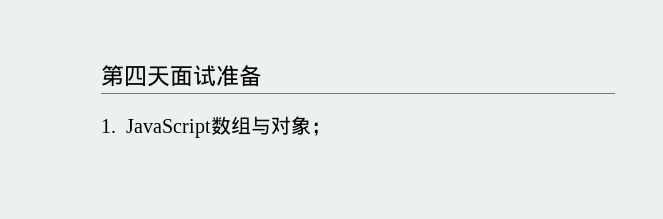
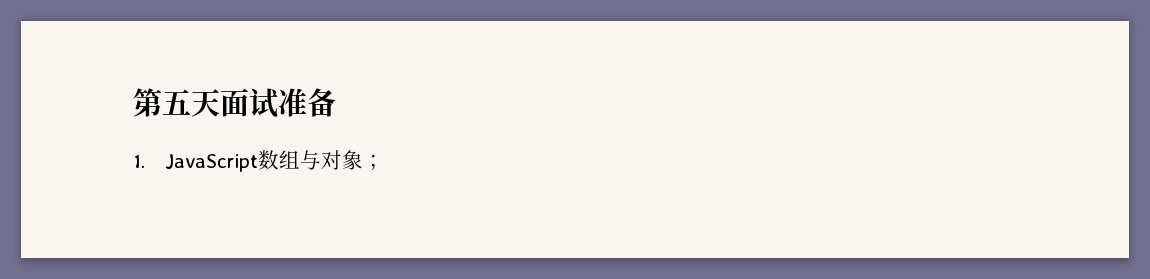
- 第四天面试准备
+ 第五天面试准备

